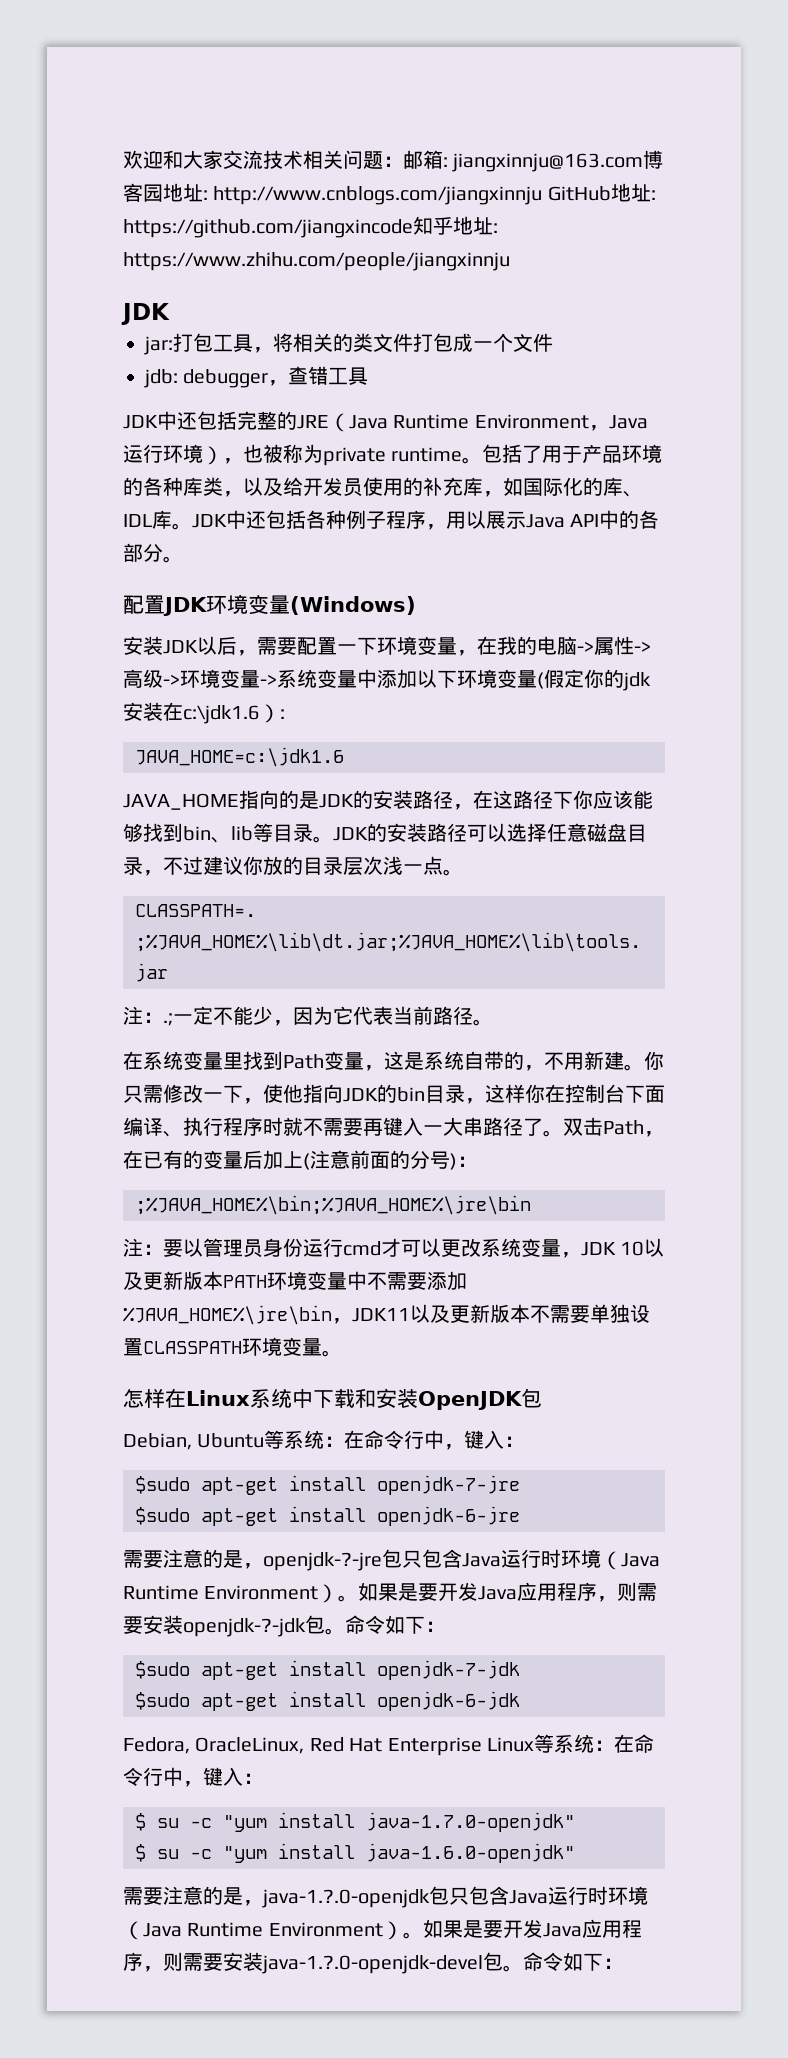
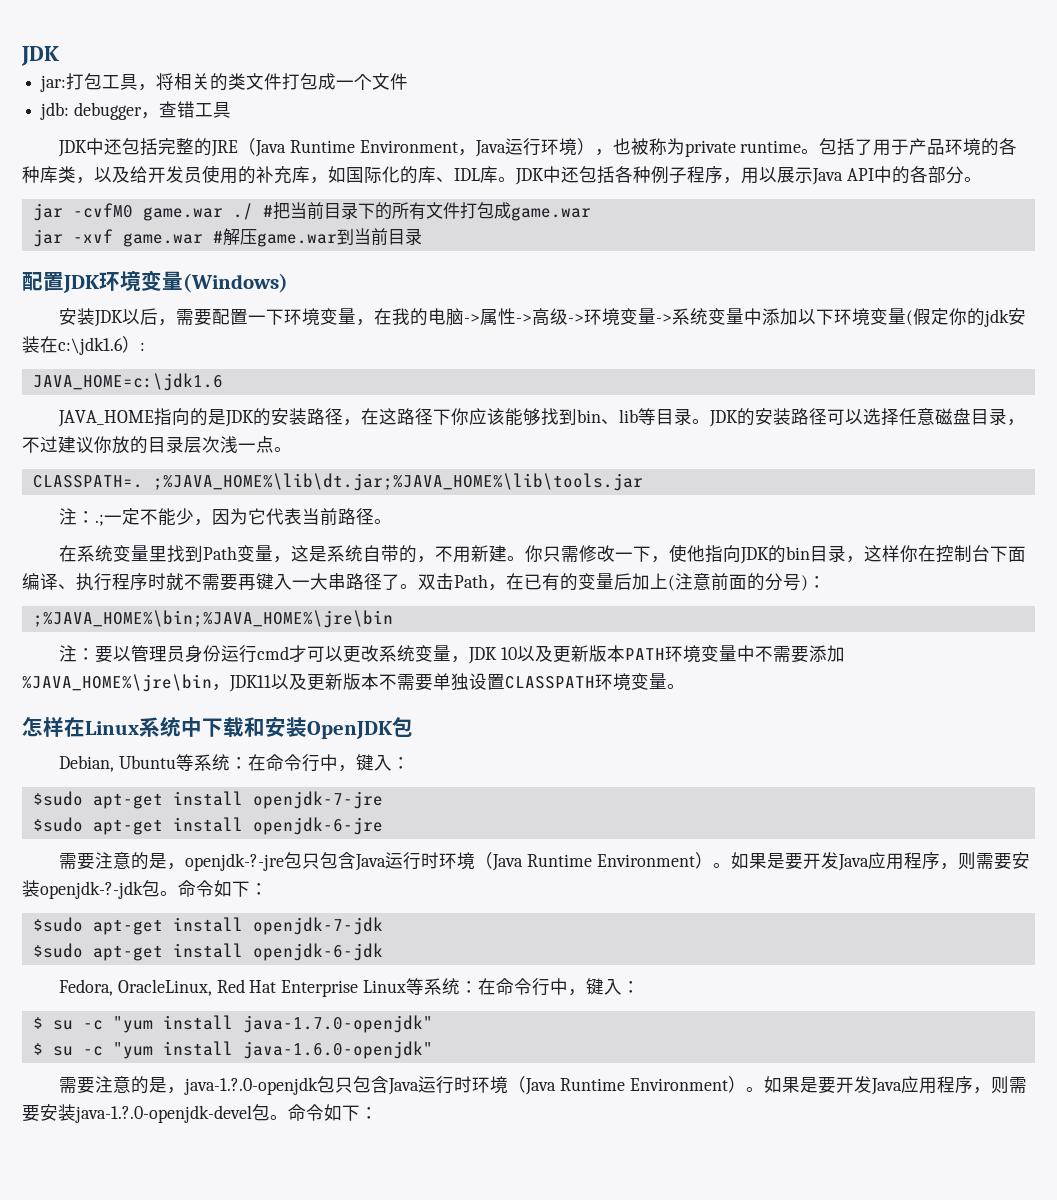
- 欢迎和大家交流技术相关问题：邮箱: jiangxinnju@163.com博客园地址: http://www.cnblogs.com/jiangxinnju GitHub地址: https://github.com/jiangxincode知乎地址: https://www.zhihu.com/people/jiangxinnju
+ jar -cvfM0 game.war ./ #把当前目录下的所有文件打包成game.war
+ jar -xvf game.war #解压game.war到当前目录

